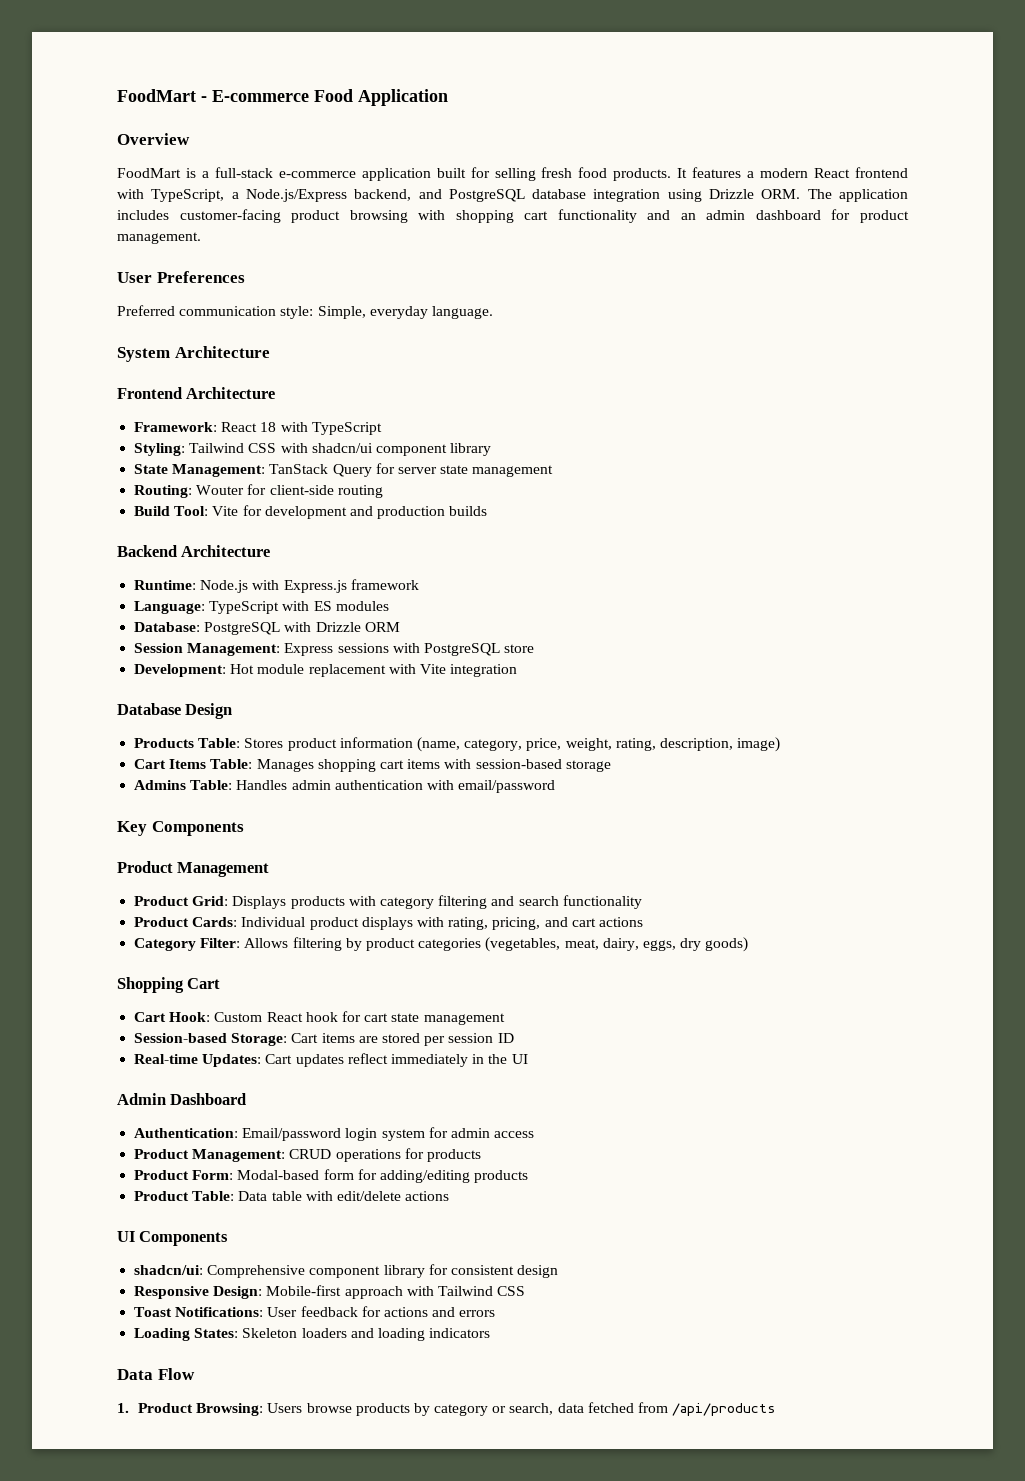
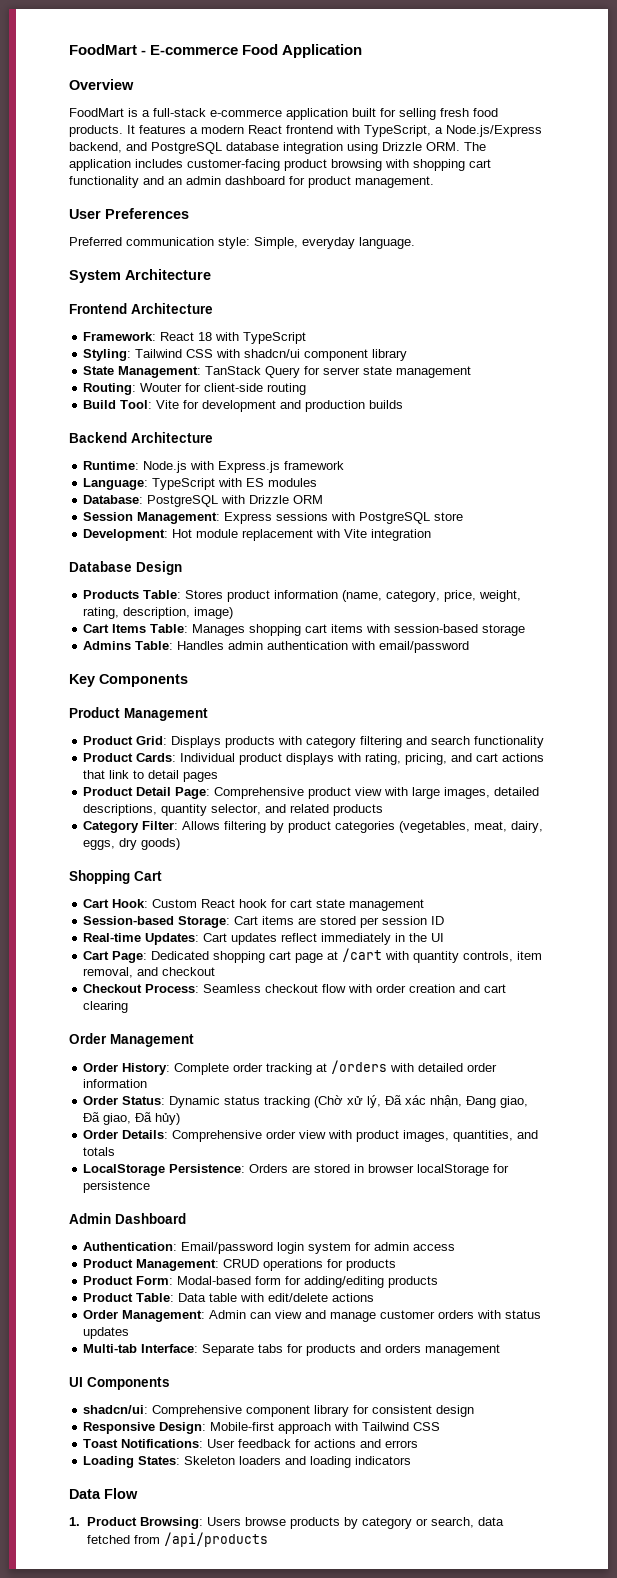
- Product Cards: Individual product displays with rating, pricing, and cart actions
+ Product Cards: Individual product displays with rating, pricing, and cart actions that link to detail pages
+ Product Detail Page: Comprehensive product view with large images, detailed descriptions, quantity selector, and related products
+ Cart Page: Dedicated shopping cart page at /cart with quantity controls, item removal, and checkout
+ Checkout Process: Seamless checkout flow with order creation and cart clearing
+ Order Management
+ Order History: Complete order tracking at /orders with detailed order information
+ Order Status: Dynamic status tracking (Chờ xử lý, Đã xác nhận, Đang giao, Đã giao, Đã hủy)
+ Order Details: Comprehensive order view with product images, quantities, and totals
+ LocalStorage Persistence: Orders are stored in browser localStorage for persistence
+ Order Management: Admin can view and manage customer orders with status updates
+ Multi-tab Interface: Separate tabs for products and orders management

